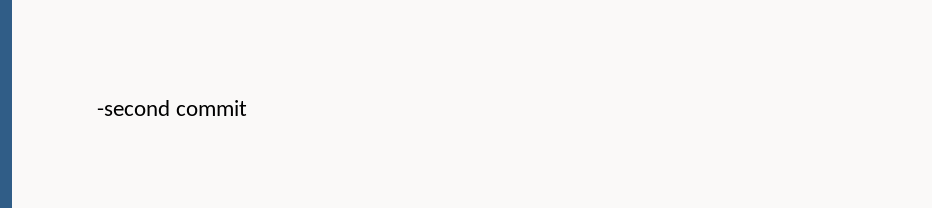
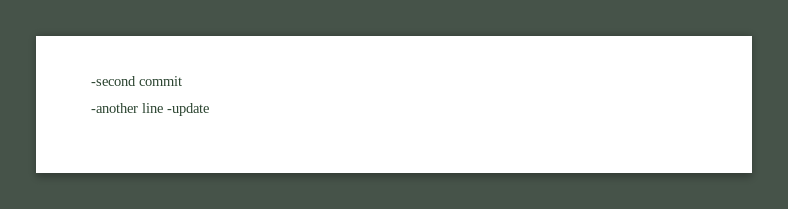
+ -another line -update

